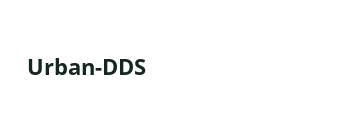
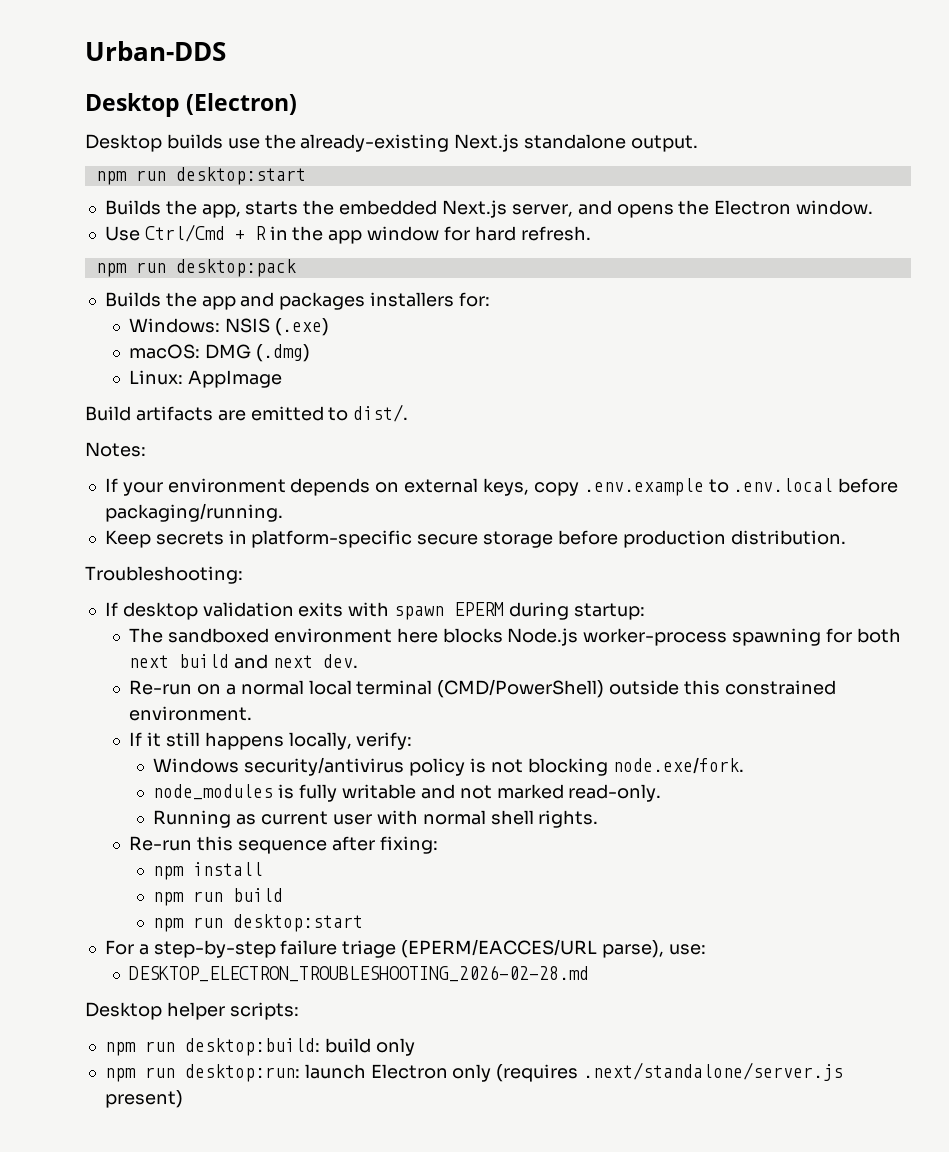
+ Desktop (Electron)
+ Desktop builds use the already-existing Next.js standalone output.
+ npm run desktop:start
+ Builds the app, starts the embedded Next.js server, and opens the Electron window.
+ Use Ctrl/Cmd + R in the app window for hard refresh.
+ npm run desktop:pack
+ Builds the app and packages installers for:
+ Windows: NSIS (.exe)
+ macOS: DMG (.dmg)
+ Linux: AppImage
+ Build artifacts are emitted to dist/.
+ Notes:
+ If your environment depends on external keys, copy .env.example to .env.local before packaging/running.
+ Keep secrets in platform-specific secure storage before production distribution.
+ Troubleshooting:
+ If desktop validation exits with spawn EPERM during startup:
+ The sandboxed environment here blocks Node.js worker-process spawning for both next build and next dev.
+ Re-run on a normal local terminal (CMD/PowerShell) outside this constrained environment.
+ If it still happens locally, verify:
+ Windows security/antivirus policy is not blocking node.exe/fork.
+ node_modules is fully writable and not marked read-only.
+ Running as current user with normal shell rights.
+ Re-run this sequence after fixing:
+ npm install
+ npm run build
+ npm run desktop:start
+ For a step-by-step failure triage (EPERM/EACCES/URL parse), use:
+ DESKTOP_ELECTRON_TROUBLESHOOTING_2026-02-28.md
+ Desktop helper scripts:
+ npm run desktop:build: build only
+ npm run desktop:run: launch Electron only (requires .next/standalone/server.js present)

